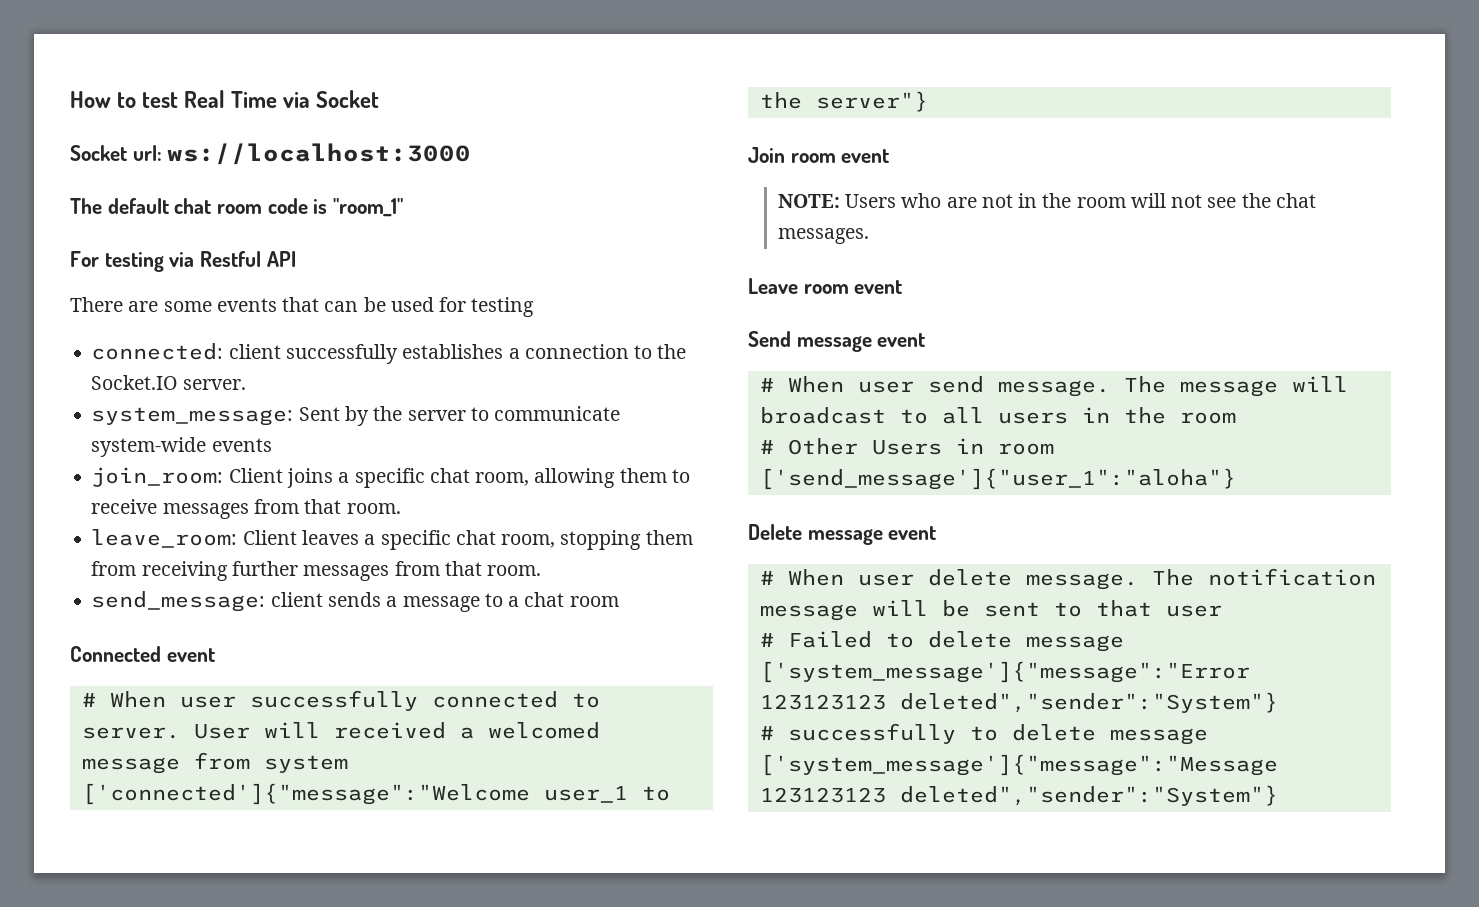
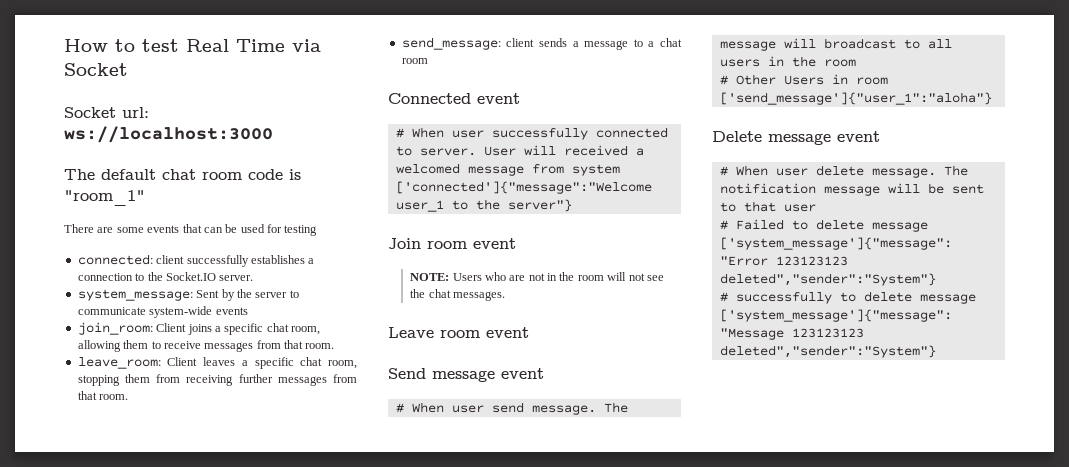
- For testing via Restful API

